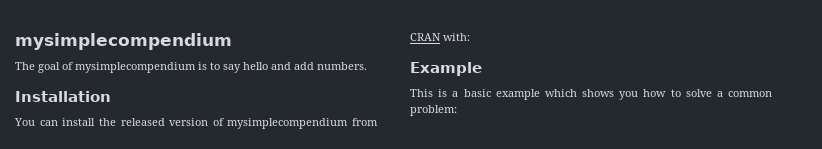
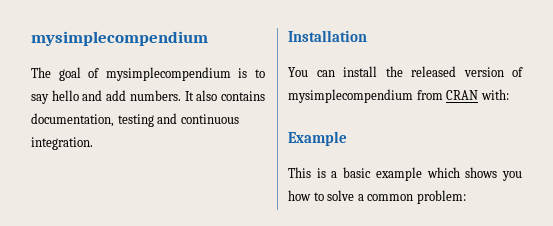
+ It also contains documentation, testing and continuous integration.

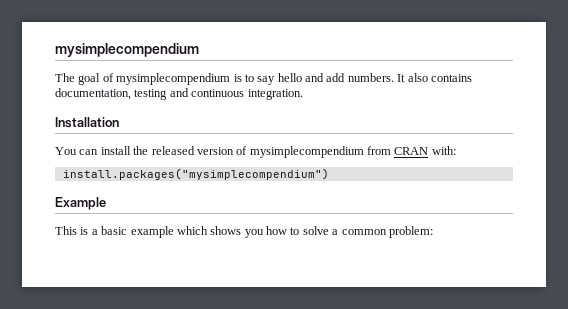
+ install.packages("mysimplecompendium")

